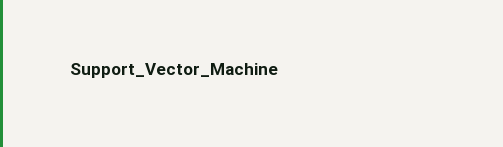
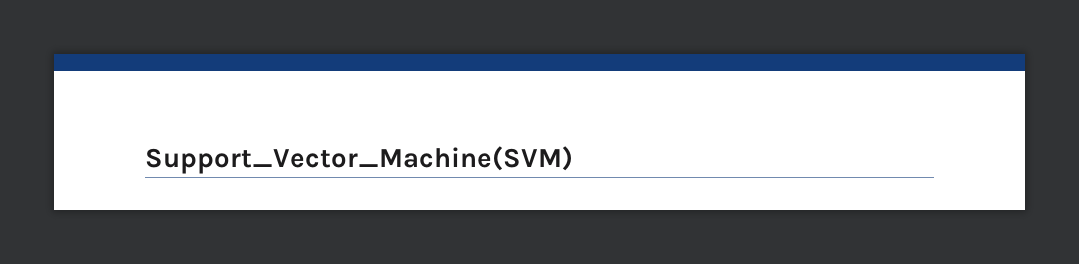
- Support_Vector_Machine
+ Support_Vector_Machine(SVM)

